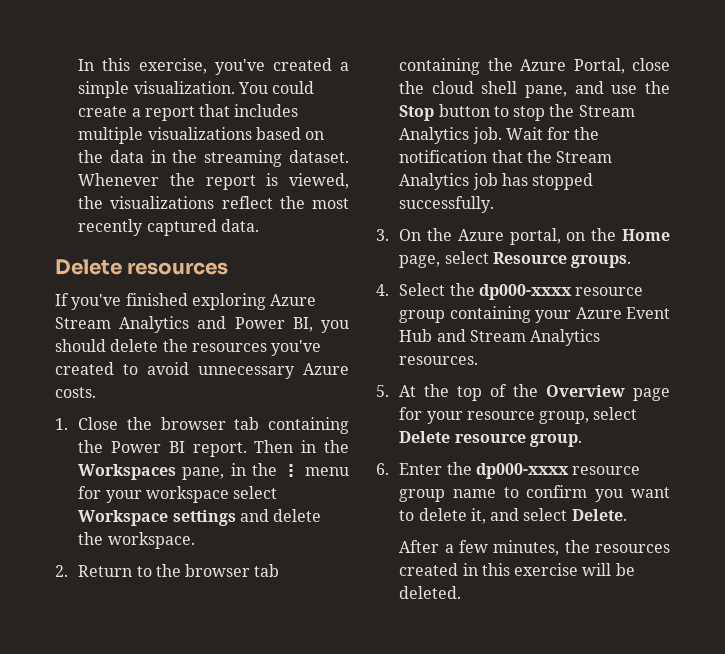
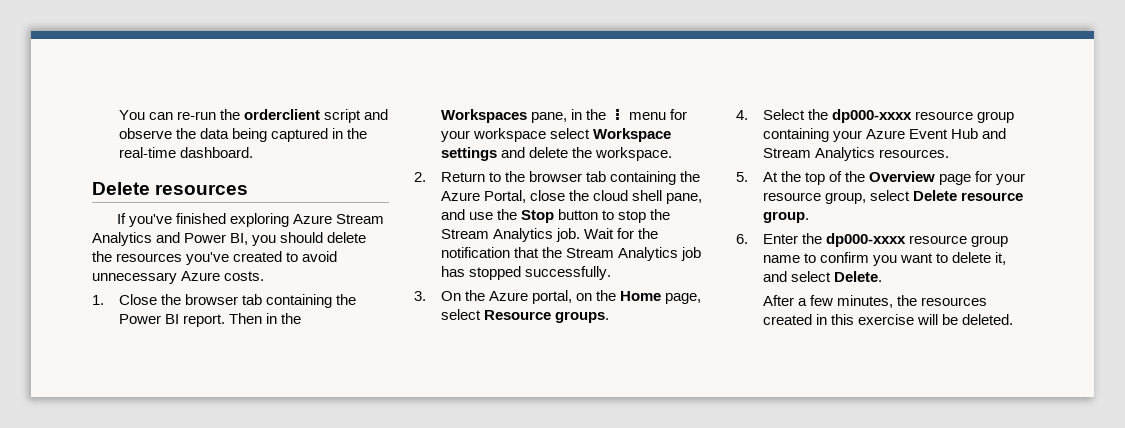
- In this exercise, you've created a simple visualization. You could create a report that includes multiple visualizations based on the data in the streaming dataset. Whenever the report is viewed, the visualizations reflect the most recently captured data.
+ You can re-run the orderclient script and observe the data being captured in the real-time dashboard.

